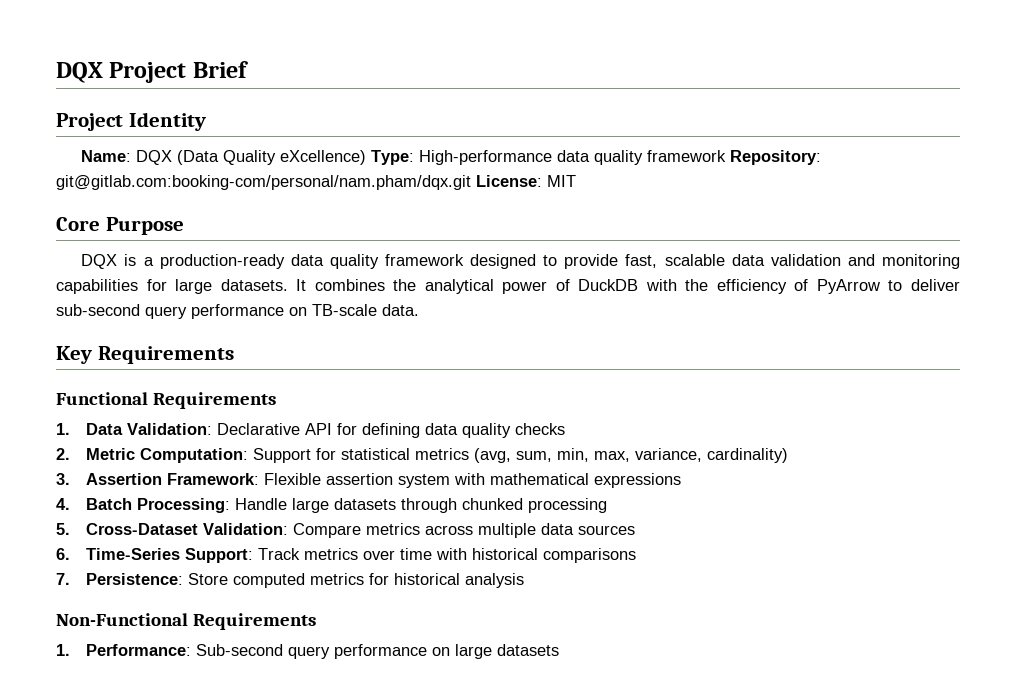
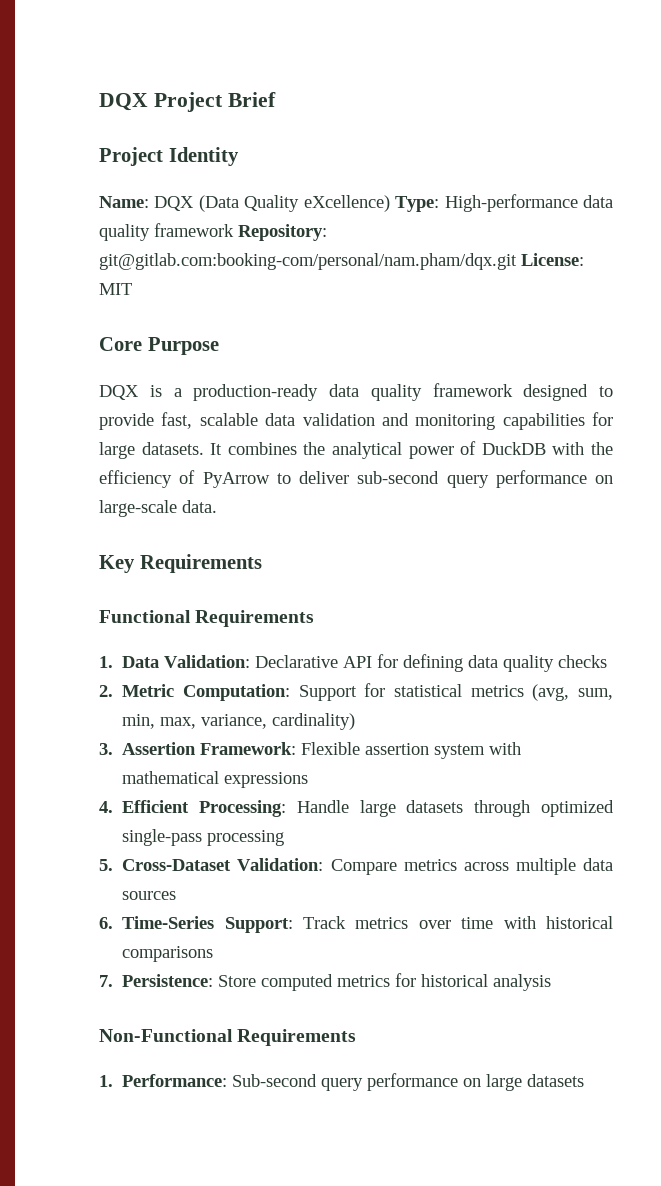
- It combines the analytical power of DuckDB with the efficiency of PyArrow to deliver sub-second query performance on TB-scale data.
+ It combines the analytical power of DuckDB with the efficiency of PyArrow to deliver sub-second query performance on large-scale data.
- 4. Batch Processing: Handle large datasets through chunked processing
+ 4. Efficient Processing: Handle large datasets through optimized single-pass processing

